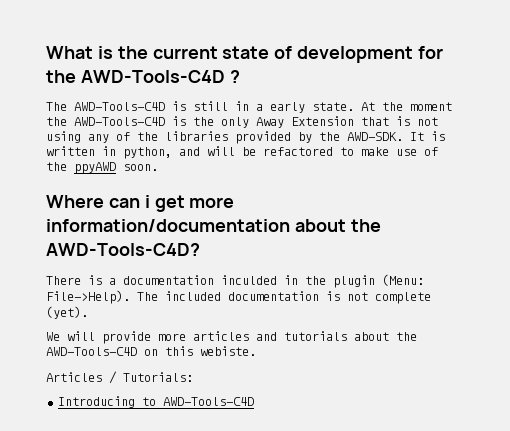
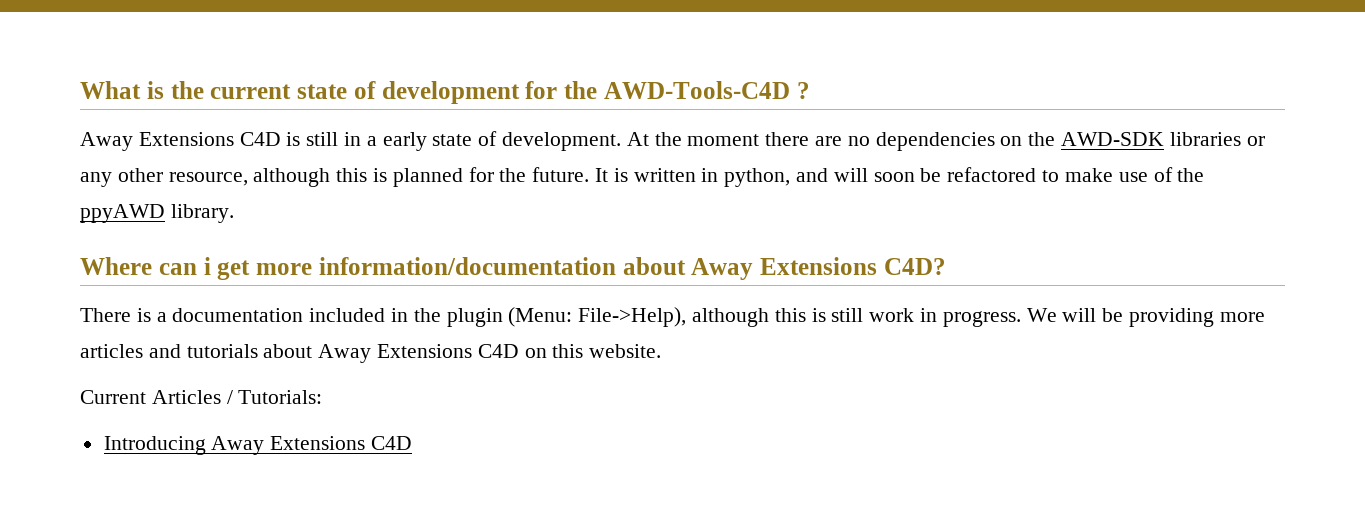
- The AWD-Tools-C4D is still in a early state. At the moment the AWD-Tools-C4D is the only Away Extension that is not using any of the libraries provided by the AWD-SDK.
+ Away Extensions C4D is still in a early state of development. At the moment there are no dependencies on the AWD-SDK libraries or any other resource, although this is planned for the future.
- It is written in python, and will be refactored to make use of the ppyAWD soon.
+ It is written in python, and will soon be refactored to make use of the ppyAWD library.
- Where can i get more information/documentation about the AWD-Tools-C4D?
+ Where can i get more information/documentation about Away Extensions C4D?
- There is a documentation inculded in the plugin (Menu: File->Help). The included documentation is not complete (yet).
- We will provide more articles and tutorials about the AWD-Tools-C4D on this webiste.
- Articles / Tutorials:
+ There is a documentation included in the plugin (Menu: File->Help), although this is still work in progress. We will be providing more articles and tutorials about Away Extensions C4D on this website.
+ Current Articles / Tutorials:
- Introducing to AWD-Tools-C4D
+ Introducing Away Extensions C4D

